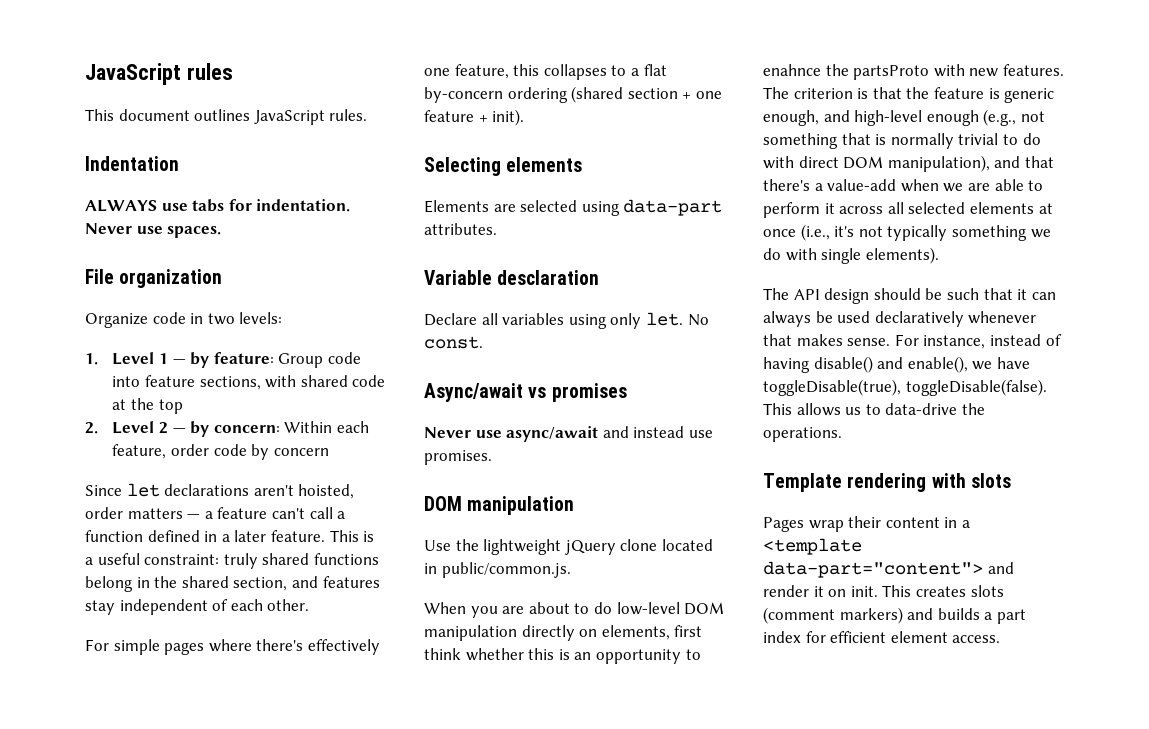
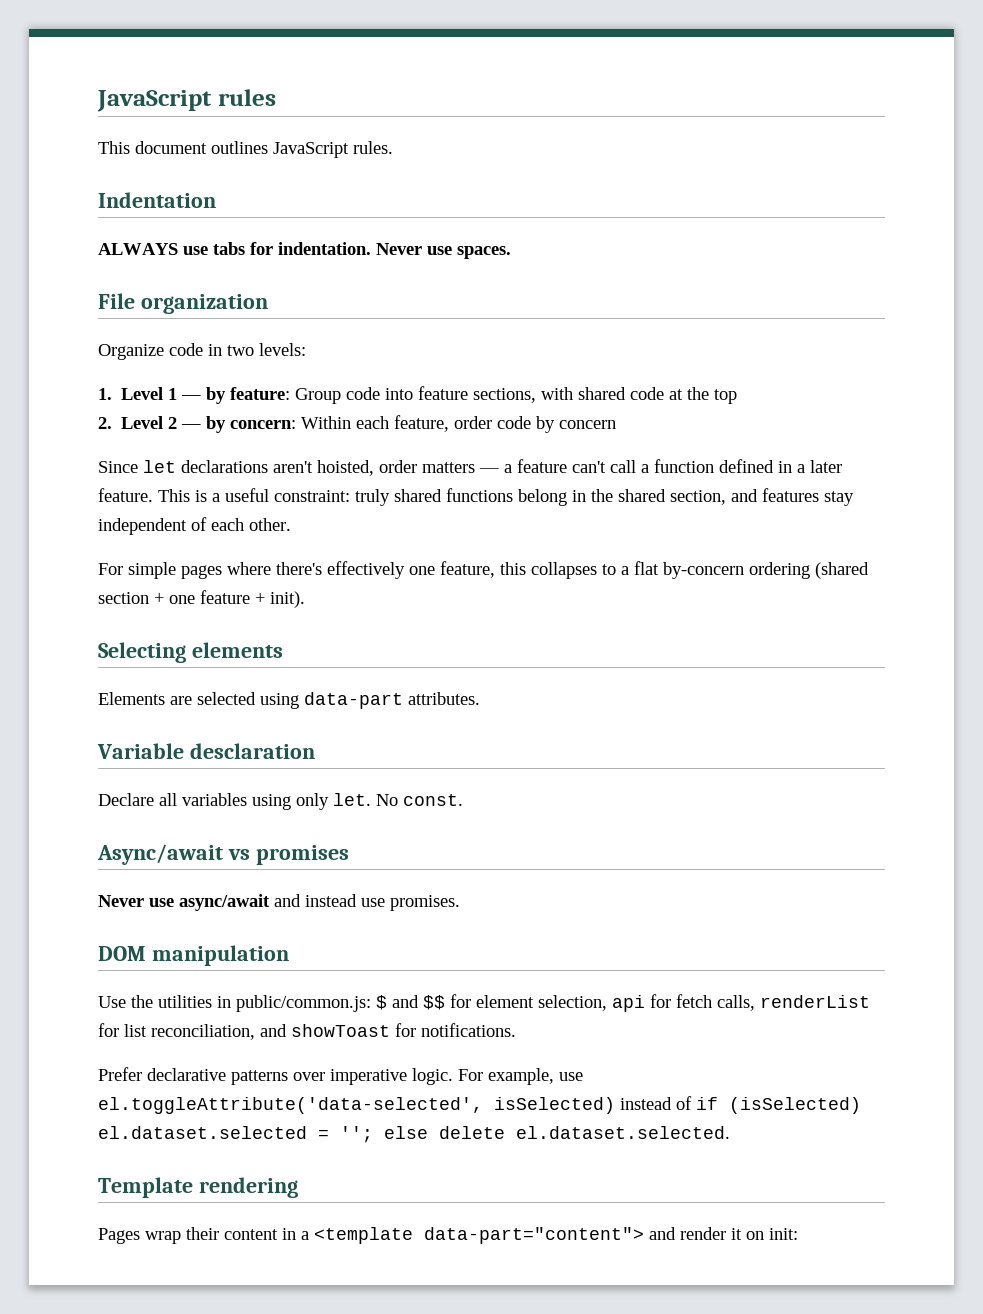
- Use the lightweight jQuery clone located in public/common.js.
- When you are about to do low-level DOM manipulation directly on elements, first think whether this is an opportunity to enahnce the partsProto with new features. The criterion is that the feature is generic enough, and high-level enough (e.g., not something that is normally trivial to do with direct DOM manipulation), and that there's a value-add when we are able to perform it across all selected elements at once (i.e., it's not typically something we do with single elements).
- The API design should be such that it can always be used declaratively whenever that makes sense. For instance, instead of having disable() and enable(), we have toggleDisable(true), toggleDisable(false). This allows us to data-drive the operations.
+ Use the utilities in public/common.js: $ and $$ for element selection, api for fetch calls, renderList for list reconciliation, and showToast for notifications.
+ Prefer declarative patterns over imperative logic. For example, use el.toggleAttribute('data-selected', isSelected) instead of if (isSelected) el.dataset.selected = ''; else delete el.dataset.selected.
- Template rendering with slots
+ Template rendering
- Pages wrap their content in a <template data-part="content"> and render it on init. This creates slots (comment markers) and builds a part index for efficient element access.
+ Pages wrap their content in a <template data-part="content"> and render it on init:

